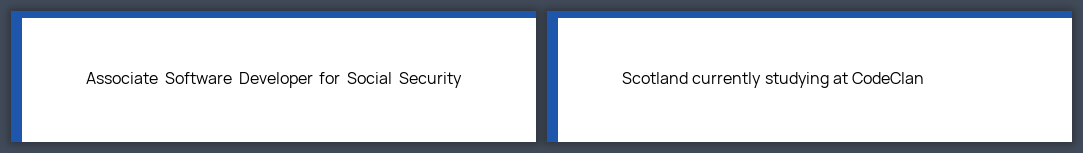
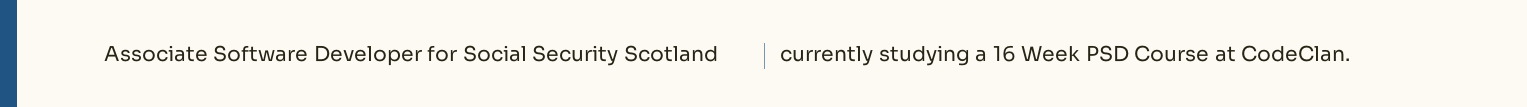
- Associate Software Developer for Social Security Scotland currently studying at CodeClan
+ Associate Software Developer for Social Security Scotland currently studying a 16 Week PSD Course at CodeClan.

